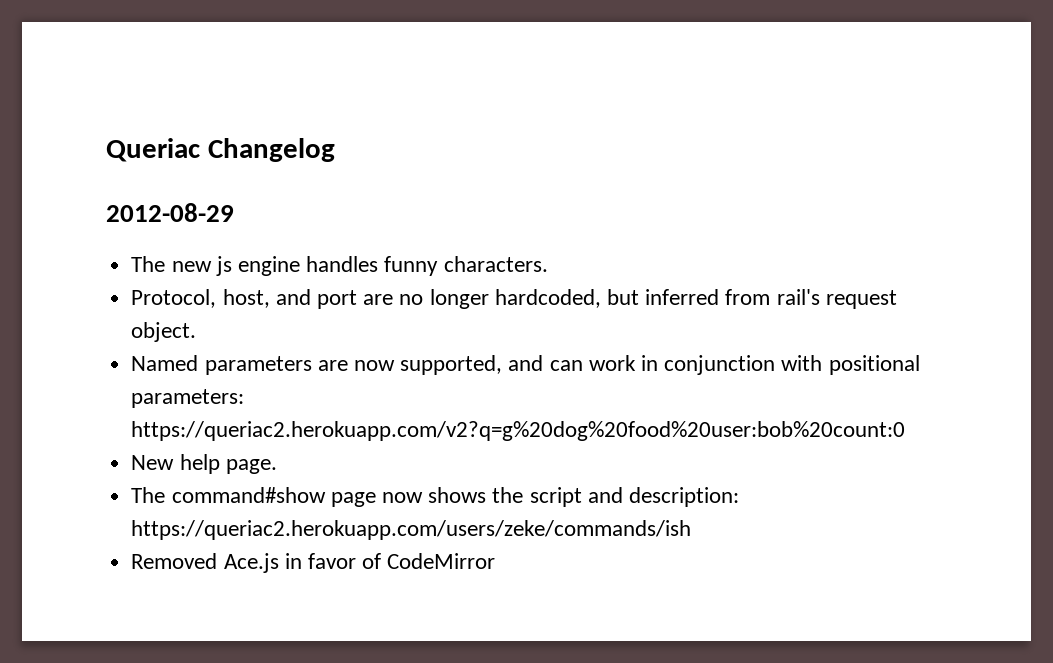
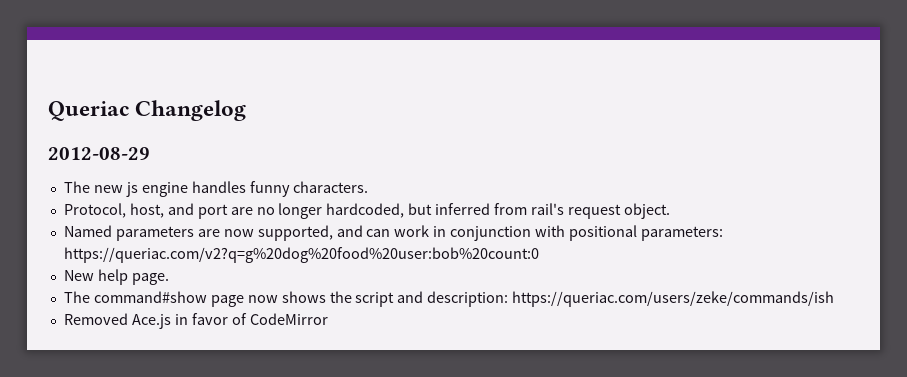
- Named parameters are now supported, and can work in conjunction with positional parameters: https://queriac2.herokuapp.com/v2?q=g%20dog%20food%20user:bob%20count:0
+ Named parameters are now supported, and can work in conjunction with positional parameters: https://queriac.com/v2?q=g%20dog%20food%20user:bob%20count:0
- The command#show page now shows the script and description: https://queriac2.herokuapp.com/users/zeke/commands/ish
+ The command#show page now shows the script and description: https://queriac.com/users/zeke/commands/ish

